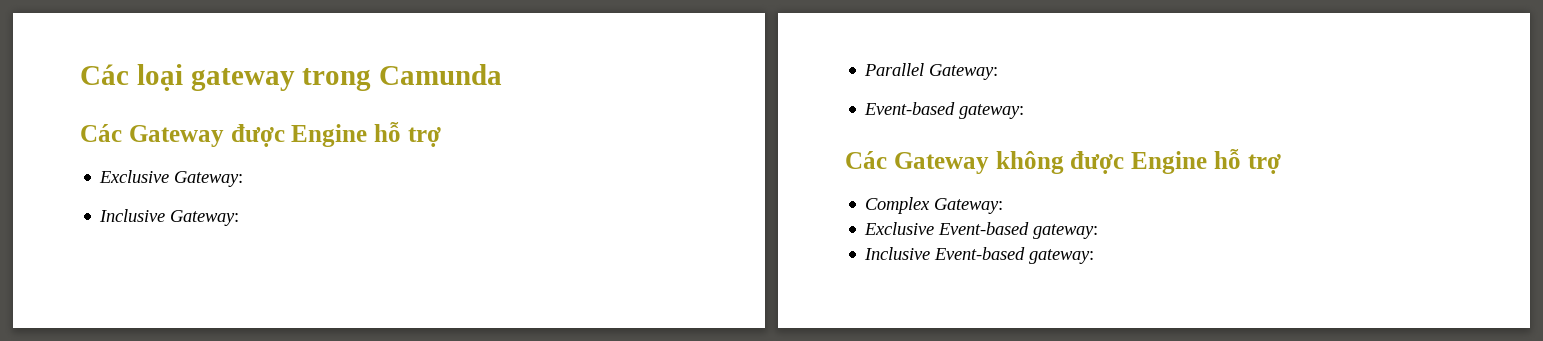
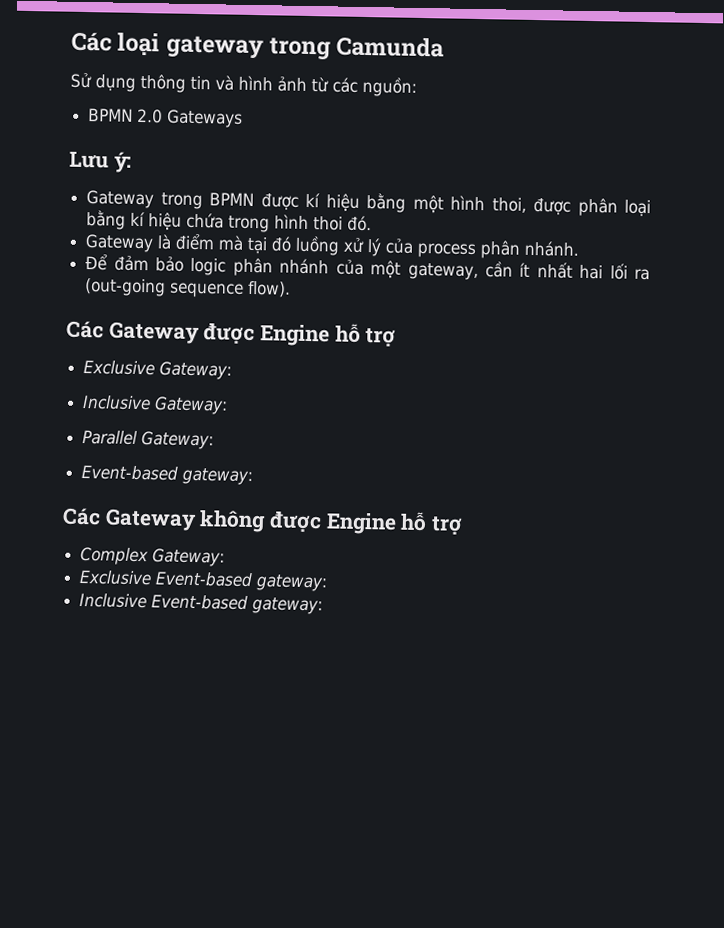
+ Sử dụng thông tin và hình ảnh từ các nguồn:
+ BPMN 2.0 Gateways
+ Lưu ý:
+ Gateway trong BPMN được kí hiệu bằng một hình thoi, được phân loại bằng kí hiệu chứa trong hình thoi đó.
+ Gateway là điểm mà tại đó luồng xử lý của process phân nhánh.
+ Để đảm bảo logic phân nhánh của một gateway, cần ít nhất hai lối ra (out-going sequence flow).

